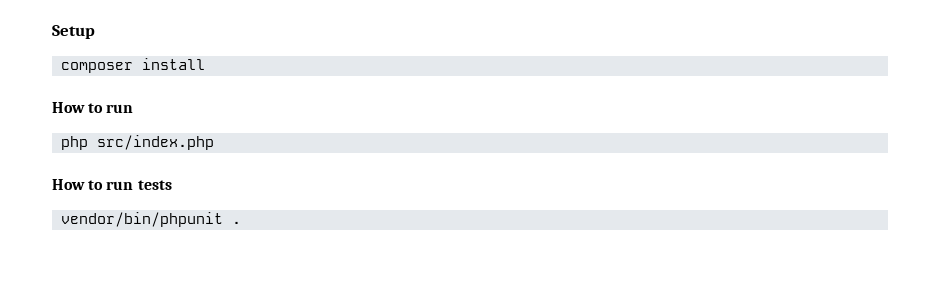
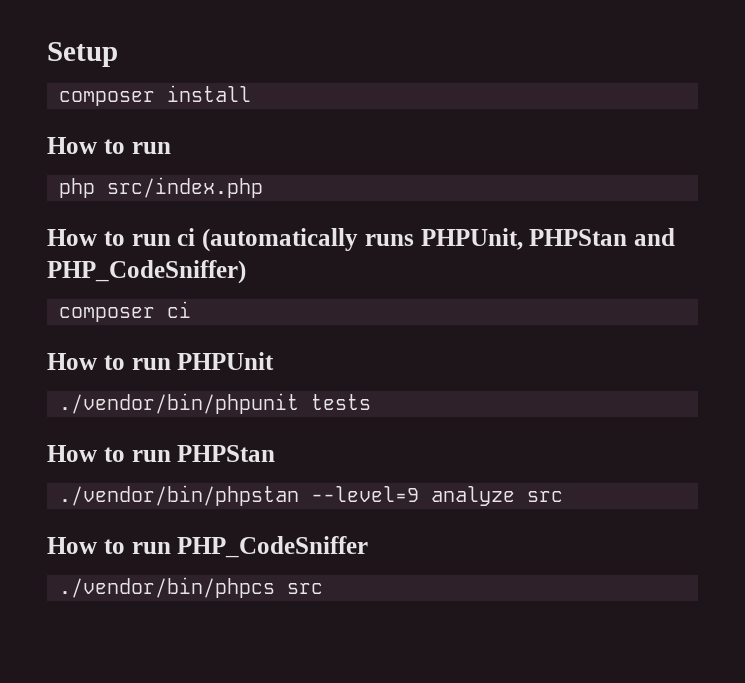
- How to run tests
- vendor/bin/phpunit .
+ How to run ci (automatically runs PHPUnit, PHPStan and PHP_CodeSniffer)
+ composer ci
+ How to run PHPUnit
+ ./vendor/bin/phpunit tests
+ How to run PHPStan
+ ./vendor/bin/phpstan --level=9 analyze src
+ How to run PHP_CodeSniffer
+ ./vendor/bin/phpcs src

